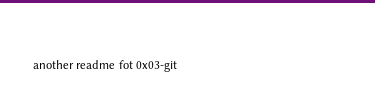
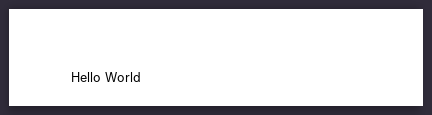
- another readme fot 0x03-git
+ Hello World

